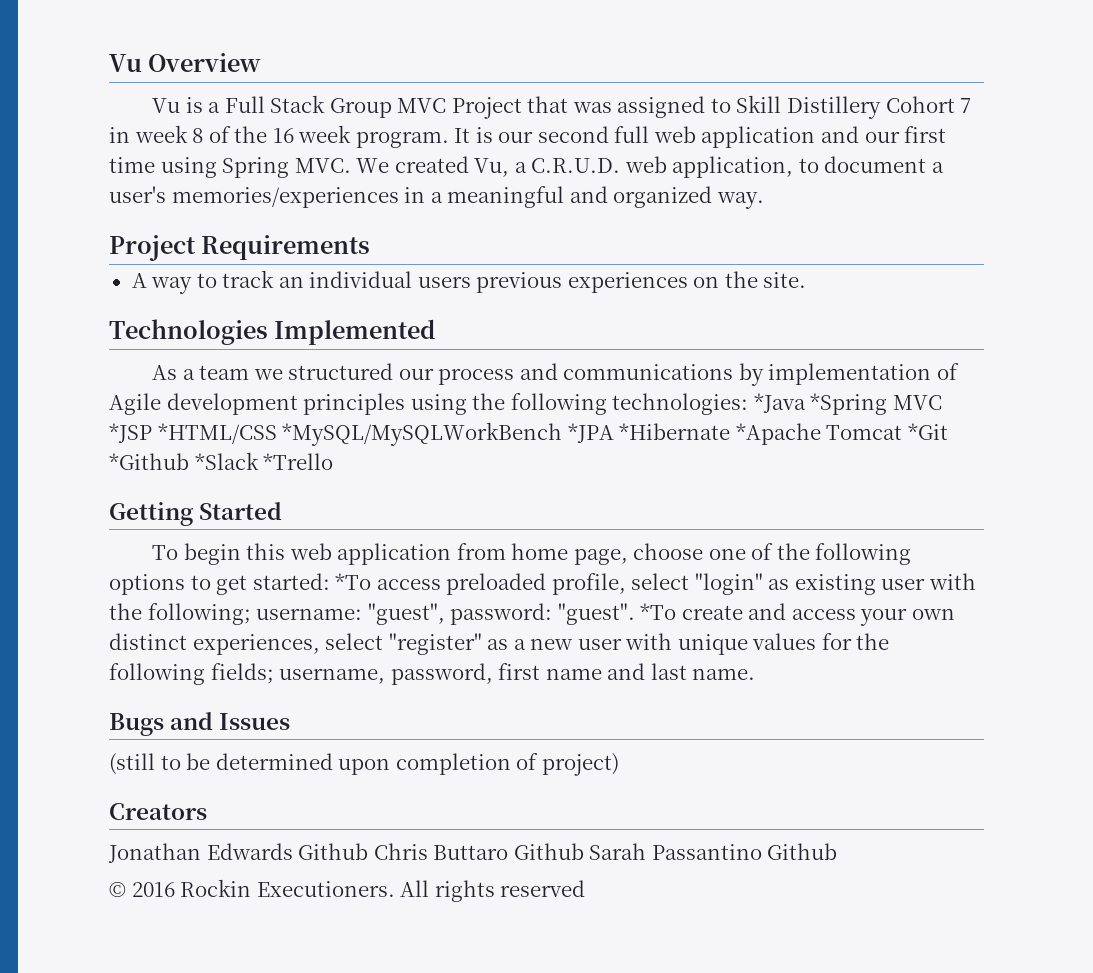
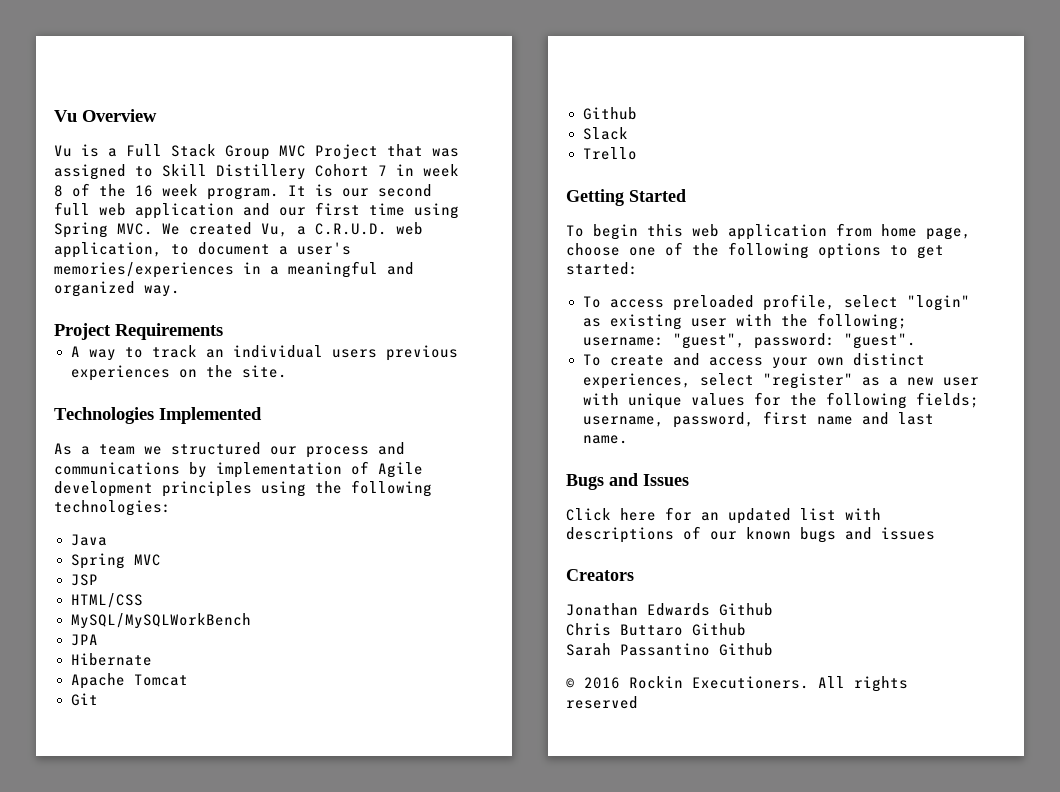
- As a team we structured our process and communications by implementation of Agile development principles using the following technologies: *Java *Spring MVC *JSP *HTML/CSS *MySQL/MySQLWorkBench *JPA *Hibernate *Apache Tomcat *Git *Github *Slack *Trello
+ As a team we structured our process and communications by implementation of Agile development principles using the following technologies:
+ Java
+ Spring MVC
+ JSP
+ HTML/CSS
+ MySQL/MySQLWorkBench
+ JPA
+ Hibernate
+ Apache Tomcat
+ Git
+ Github
+ Slack
+ Trello
- To begin this web application from home page, choose one of the following options to get started: *To access preloaded profile, select "login" as existing user with the following; username: "guest", password: "guest". *To create and access your own distinct experiences, select "register" as a new user with unique values for the following fields; username, password, first name and last name.
+ To begin this web application from home page, choose one of the following options to get started:
+ To access preloaded profile, select "login" as existing user with the following; username: "guest", password: "guest".
+ To create and access your own distinct experiences, select "register" as a new user with unique values for the following fields; username, password, first name and last name.
- (still to be determined upon completion of project)
+ Click here for an updated list with descriptions of our known bugs and issues
- Jonathan Edwards Github Chris Buttaro Github Sarah Passantino Github
+ Jonathan Edwards Github
+ Chris Buttaro Github
+ Sarah Passantino Github

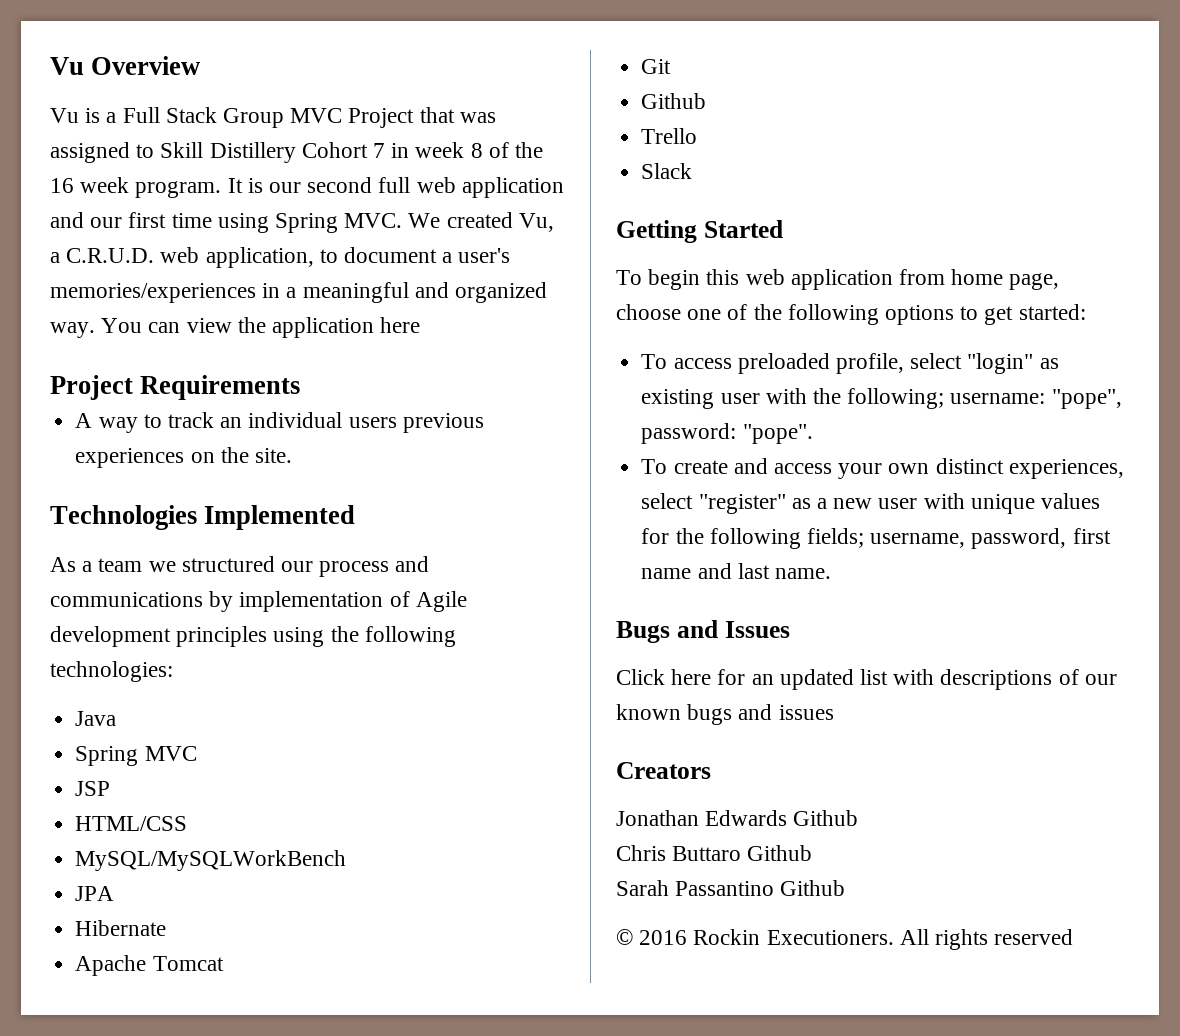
+ You can view the application here
+ Trello
- Trello
- To access preloaded profile, select "login" as existing user with the following; username: "guest", password: "guest".
+ To access preloaded profile, select "login" as existing user with the following; username: "pope", password: "pope".

